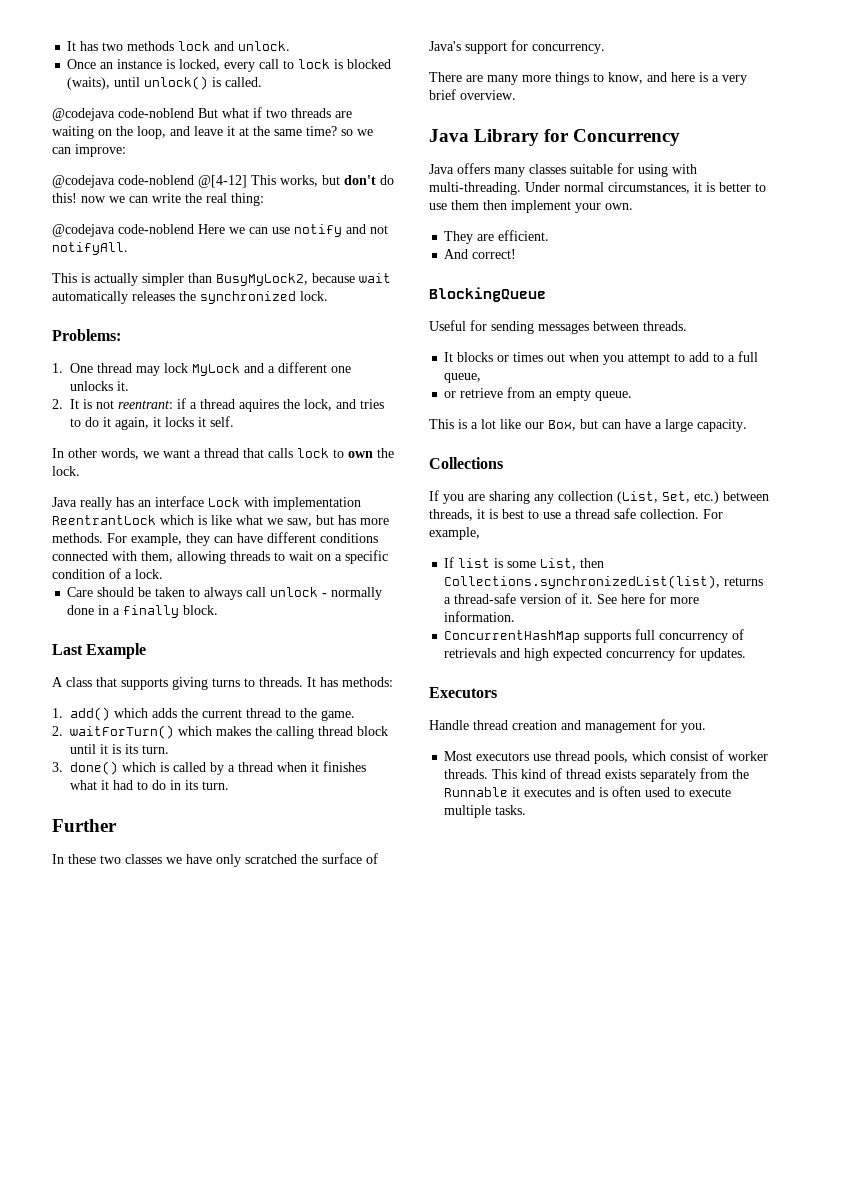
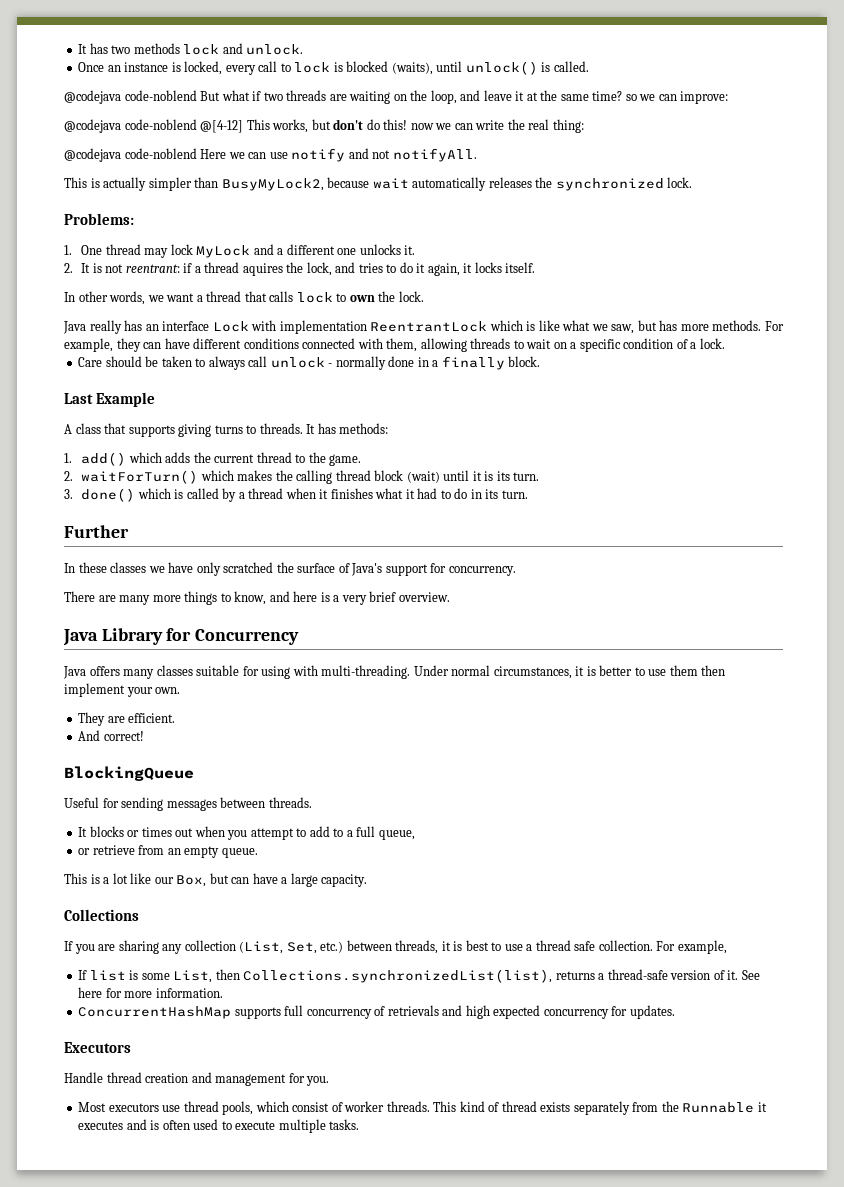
- 2. It is not reentrant: if a thread aquires the lock, and tries to do it again, it locks it self.
+ 2. It is not reentrant: if a thread aquires the lock, and tries to do it again, it locks itself.
- 2. waitForTurn() which makes the calling thread block until it is its turn.
+ 2. waitForTurn() which makes the calling thread block (wait) until it is its turn.
- In these two classes we have only scratched the surface of Java's support for concurrency.
+ In these classes we have only scratched the surface of Java's support for concurrency.

